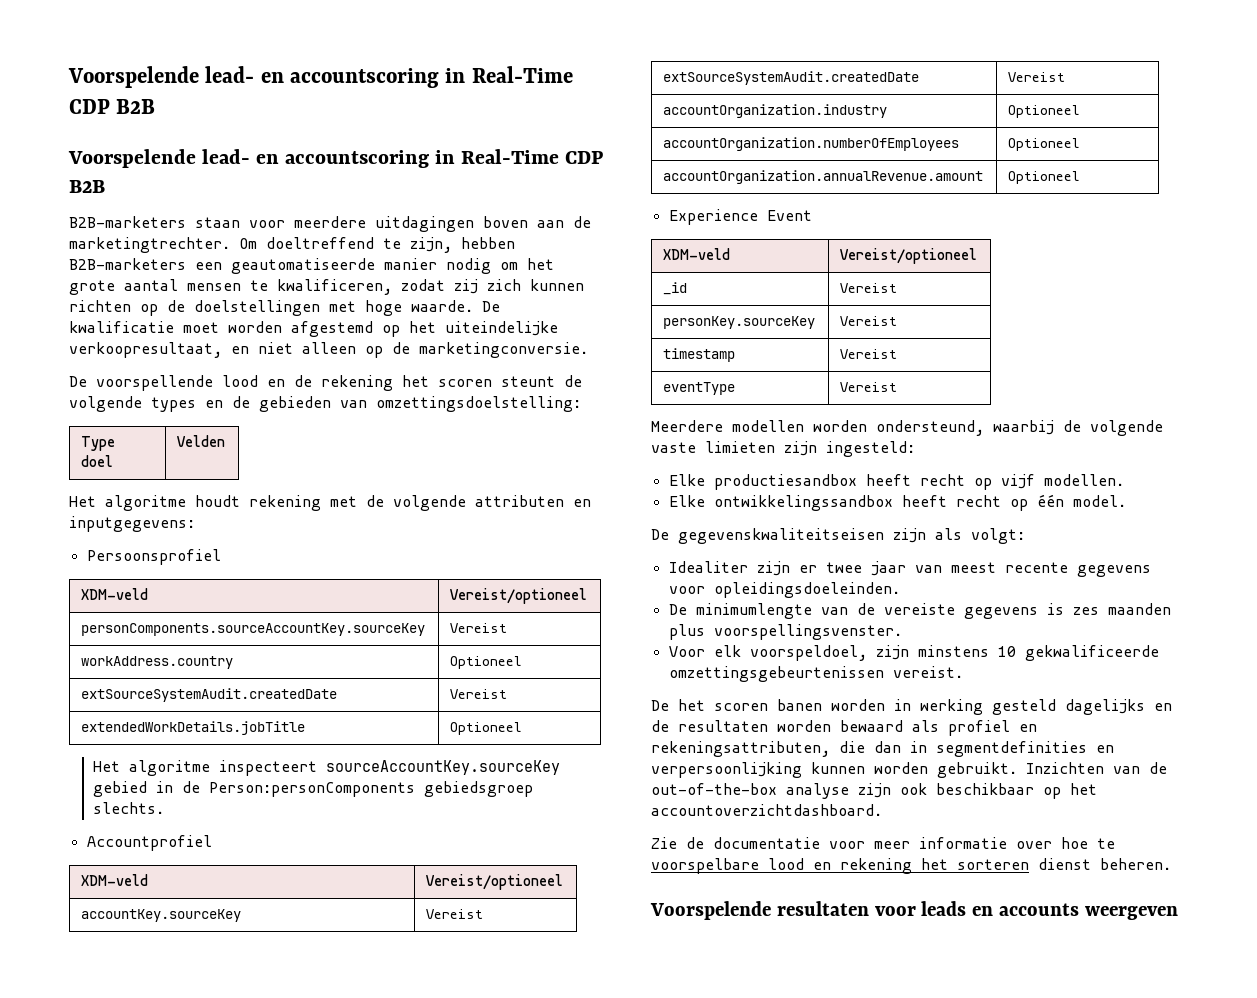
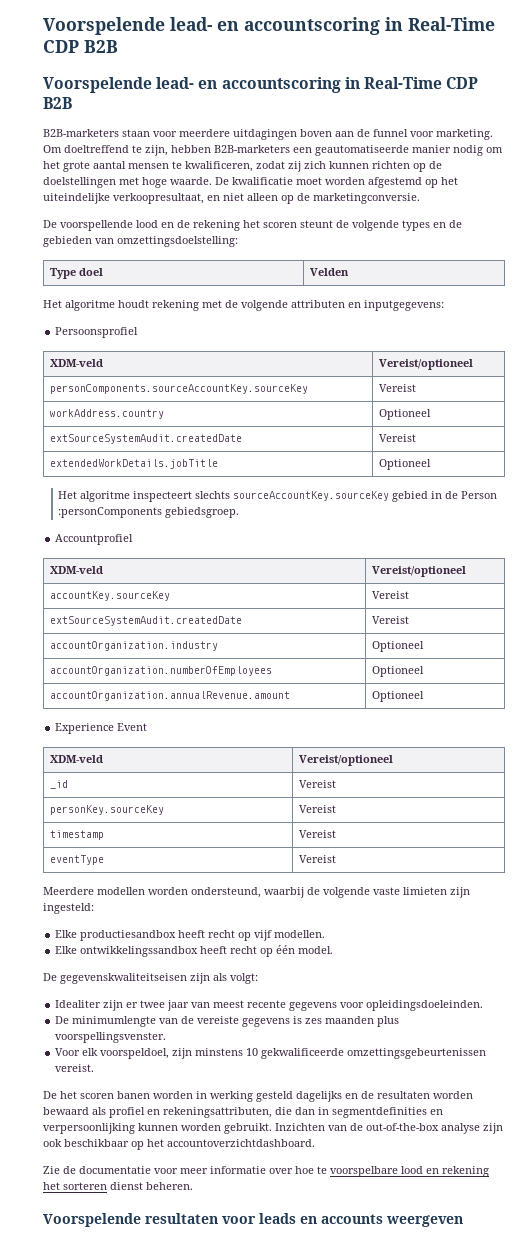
- B2B-marketers staan voor meerdere uitdagingen boven aan de marketingtrechter.
+ B2B-marketers staan voor meerdere uitdagingen boven aan de funnel voor marketing.
- Het algoritme inspecteert sourceAccountKey.sourceKey gebied in de Person:personComponents gebiedsgroep slechts.
+ Het algoritme inspecteert slechts sourceAccountKey.sourceKey gebied in de Person :personComponents gebiedsgroep.

